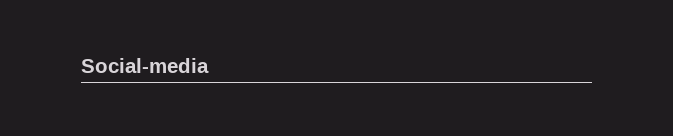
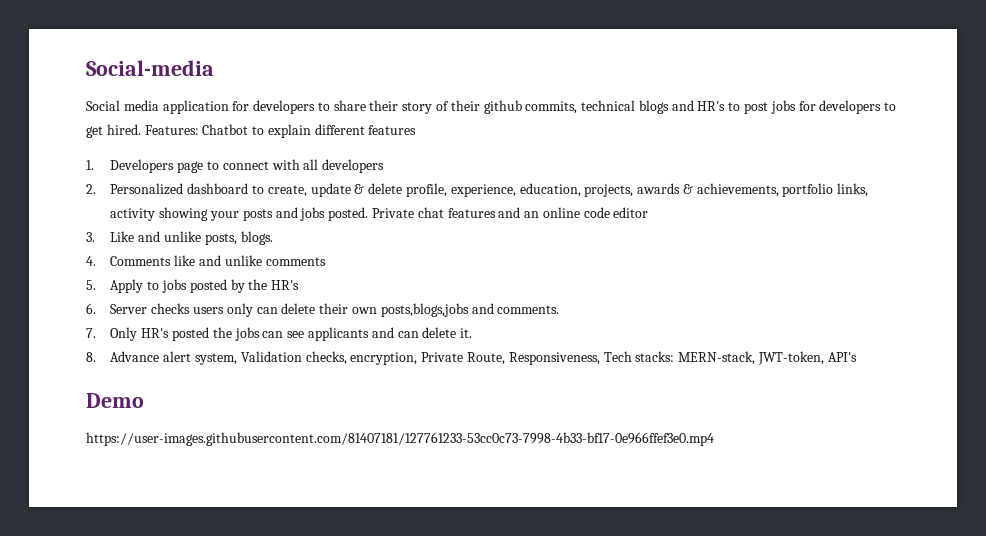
+ Social media application for developers to share their story of their github commits, technical blogs and HR's to post jobs for developers to get hired. Features: Chatbot to explain different features
+ 1. Developers page to connect with all developers
+ 2. Personalized dashboard to create, update & delete profile, experience, education, projects, awards & achievements, portfolio links, activity showing your posts and jobs posted. Private chat features and an online code editor
+ 3. Like and unlike posts, blogs.
+ 4. Comments like and unlike comments
+ 5. Apply to jobs posted by the HR's
+ 6. Server checks users only can delete their own posts,blogs,jobs and comments.
+ 7. Only HR's posted the jobs can see applicants and can delete it.
+ 8. Advance alert system, Validation checks, encryption, Private Route, Responsiveness, Tech stacks: MERN-stack, JWT-token, API's
+ Demo
+ https://user-images.githubusercontent.com/81407181/127761233-53cc0c73-7998-4b33-bf17-0e966ffef3e0.mp4

